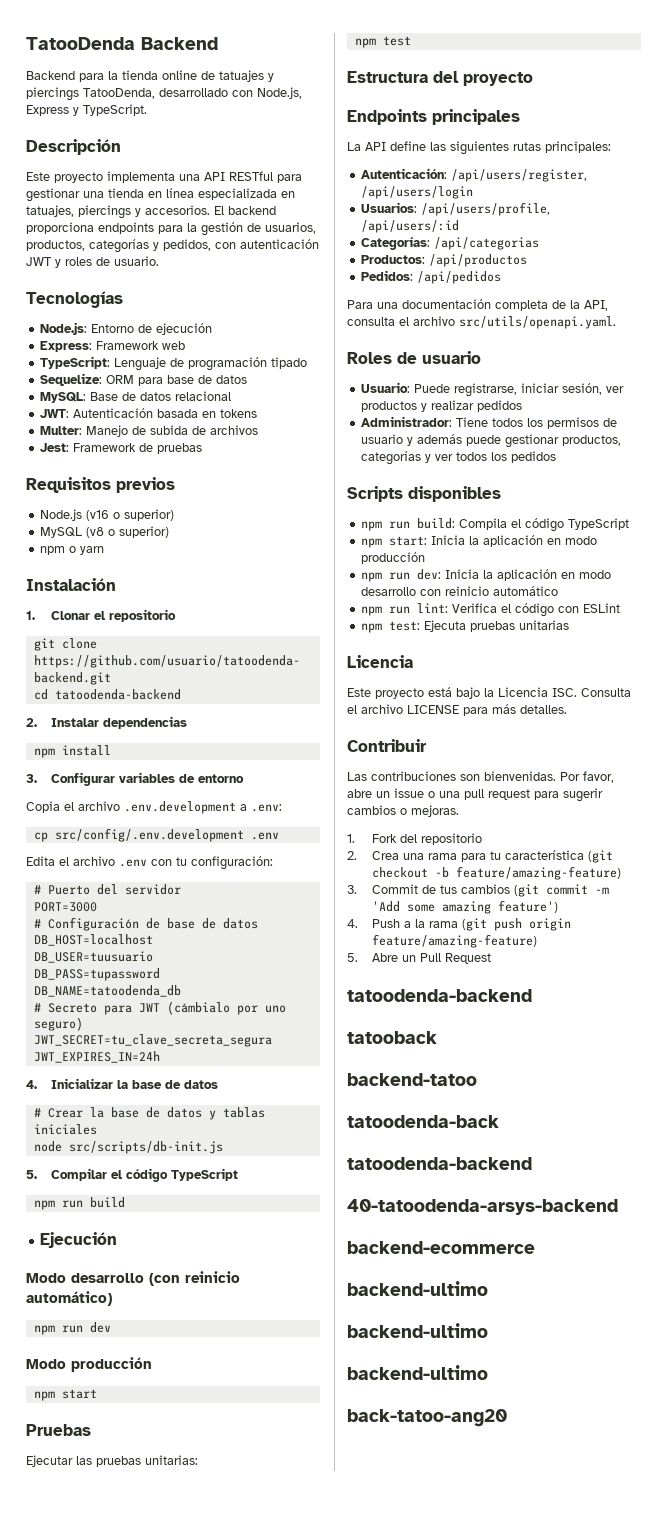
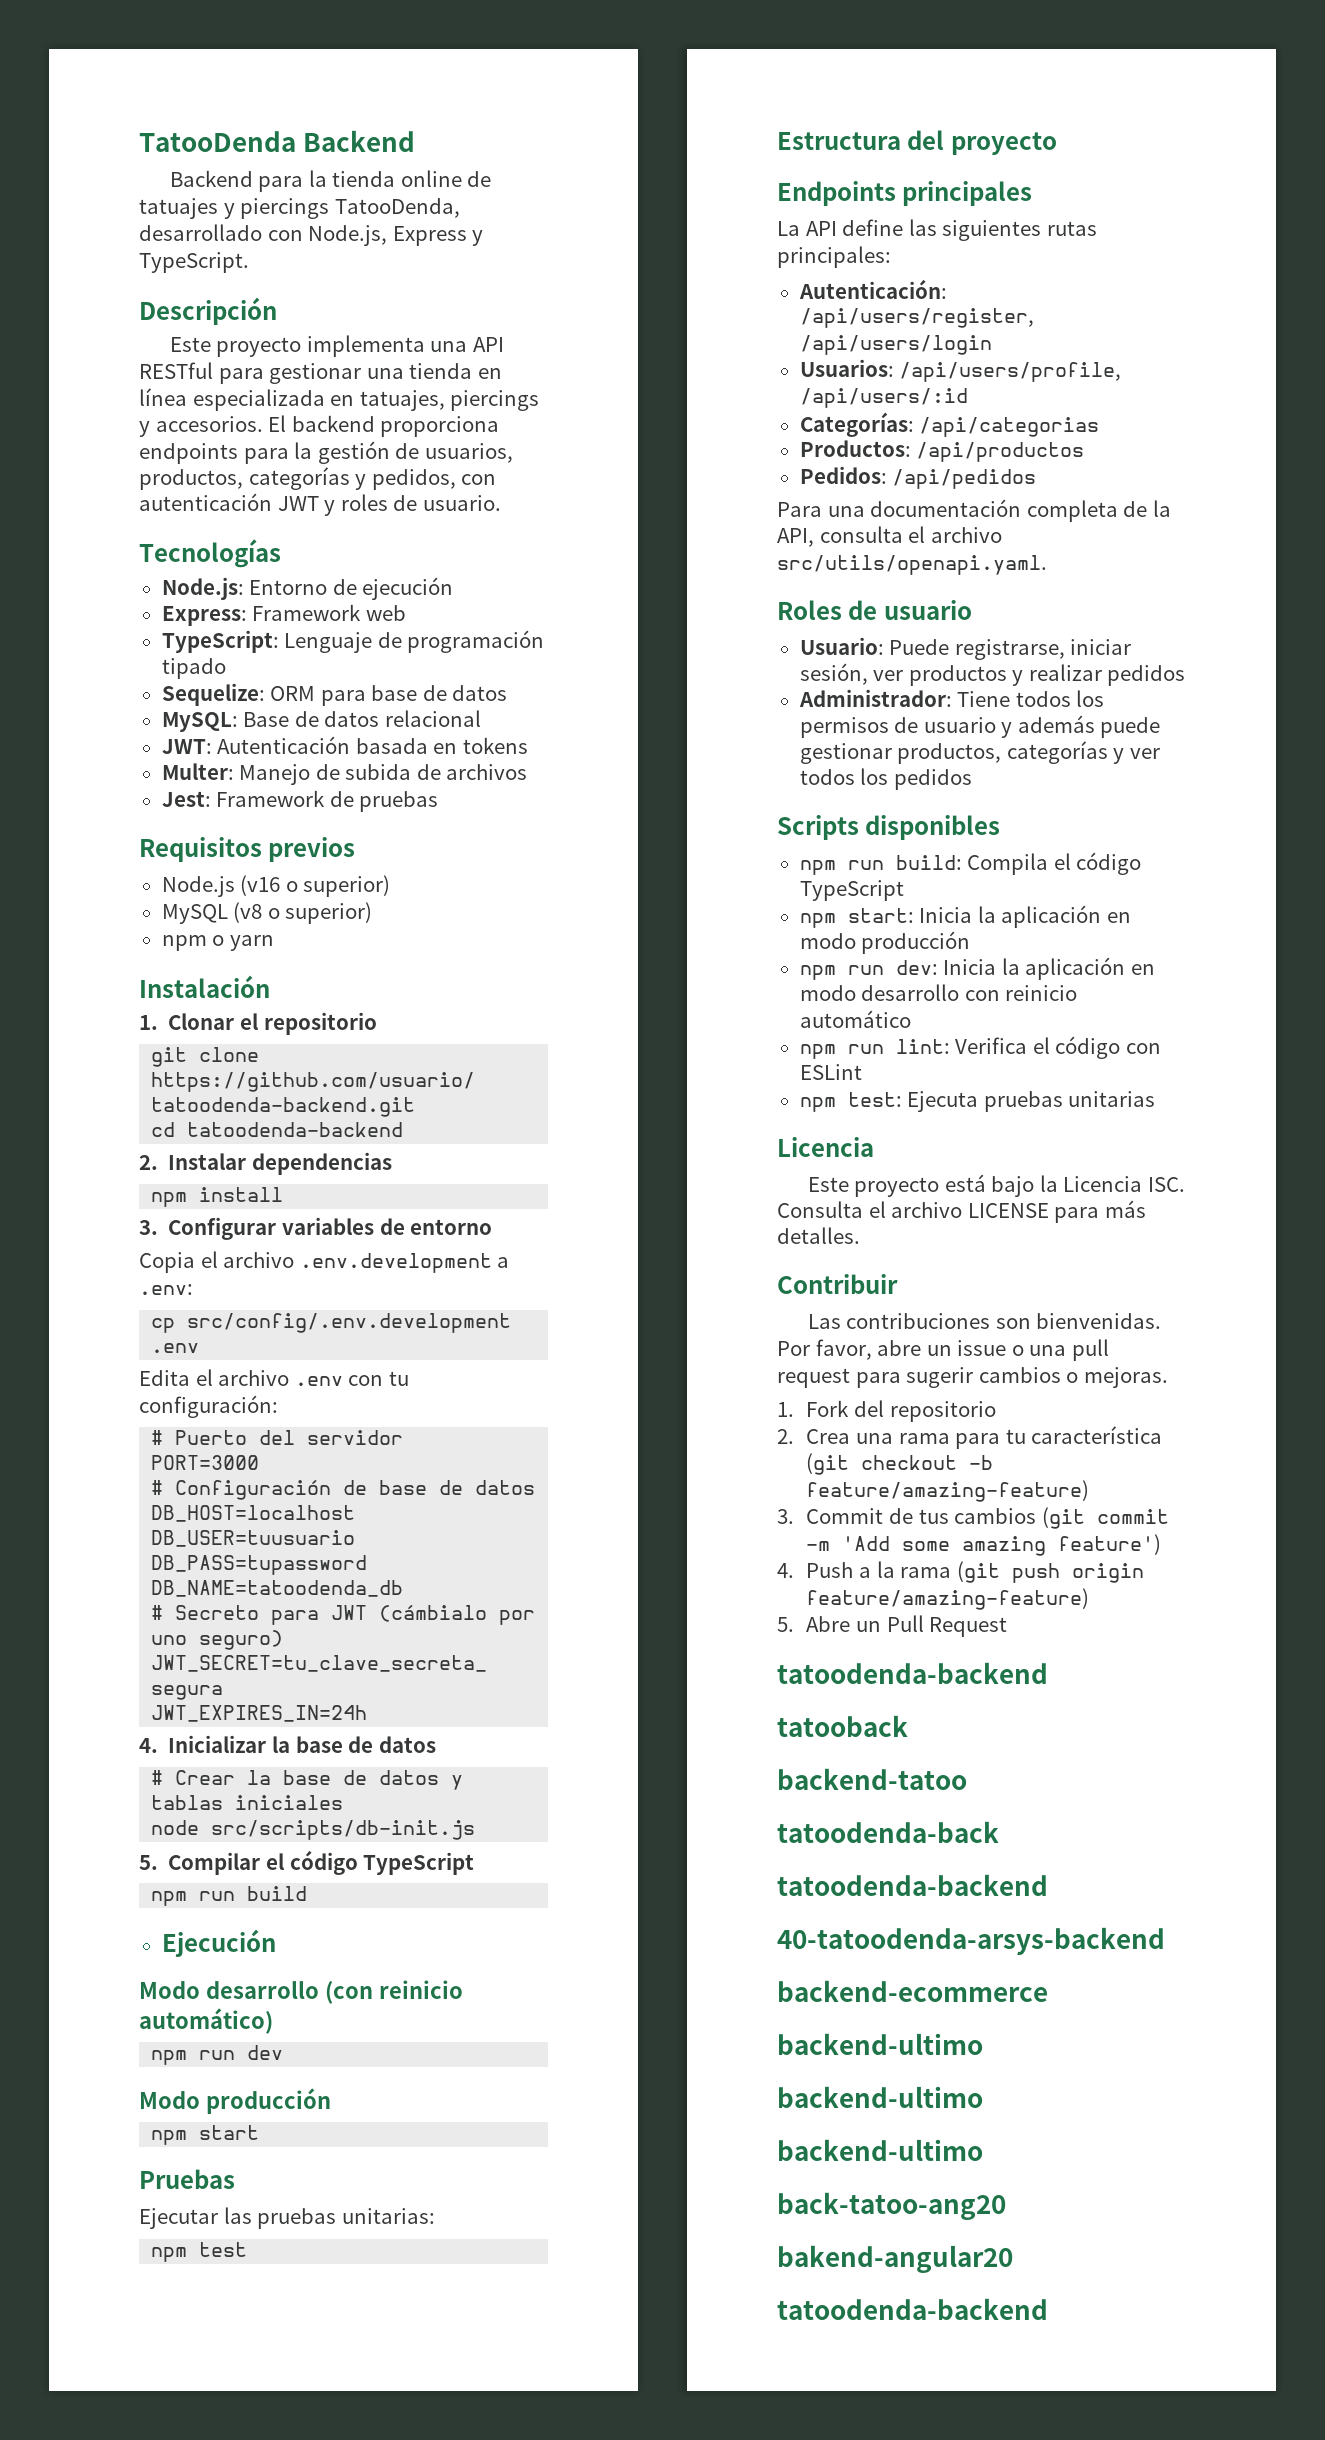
+ bakend-angular20
+ tatoodenda-backend

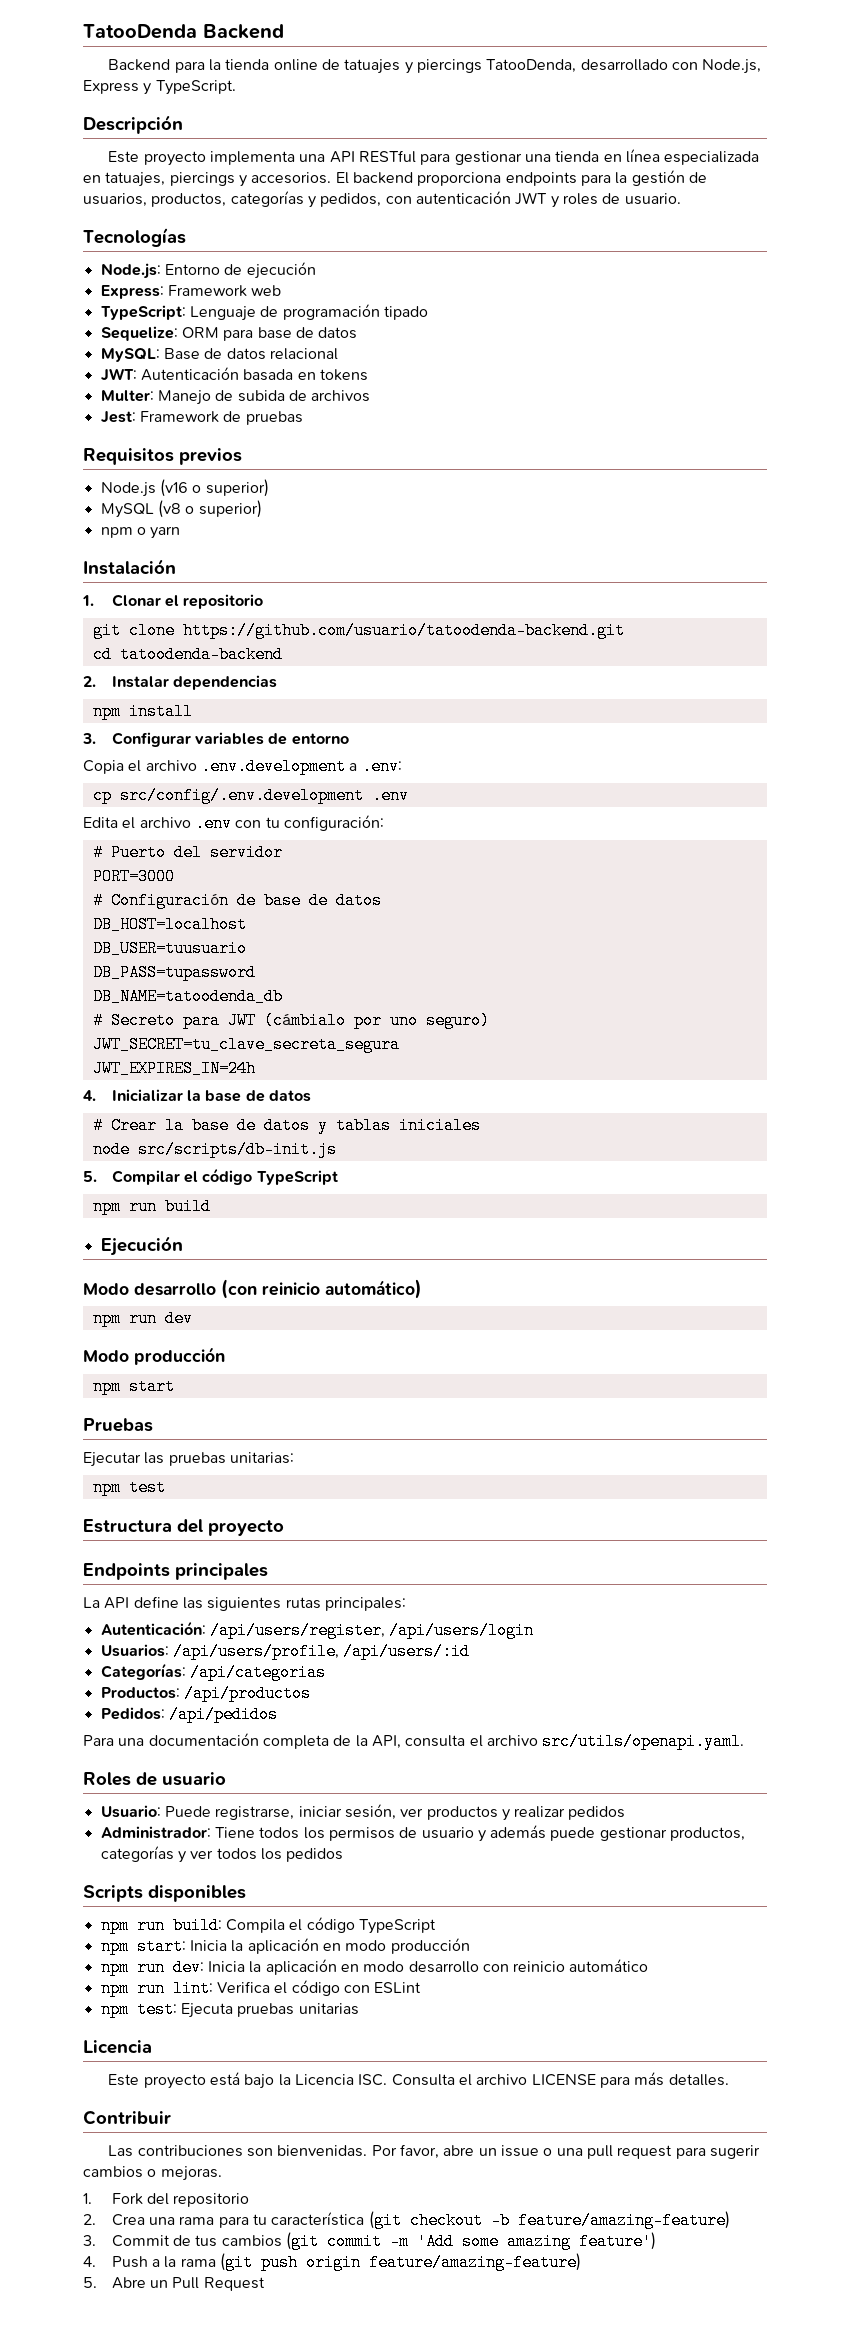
  5. Abre un Pull Request
- tatoodenda-backend
- tatooback
- backend-tatoo
- tatoodenda-back
- tatoodenda-backend
- 40-tatoodenda-arsys-backend
- backend-ecommerce
- backend-ultimo
- backend-ultimo
- backend-ultimo
- back-tatoo-ang20
- bakend-angular20
- tatoodenda-backend

